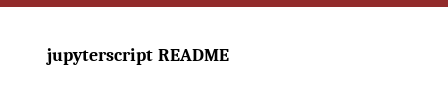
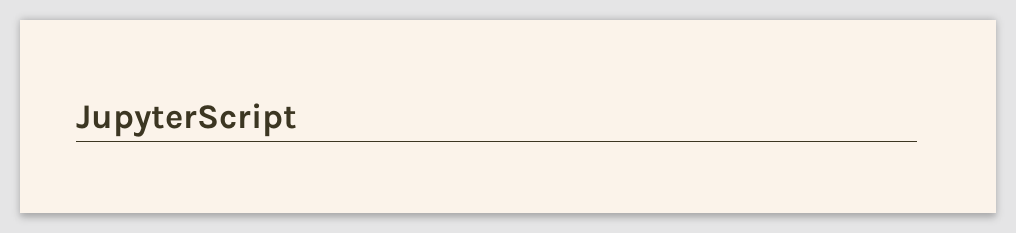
- jupyterscript README
+ JupyterScript

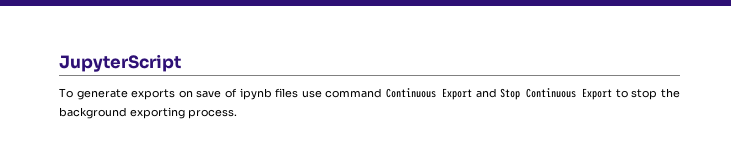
+ To generate exports on save of ipynb files use command Continuous Export and Stop Continuous Export to stop the background exporting process.

